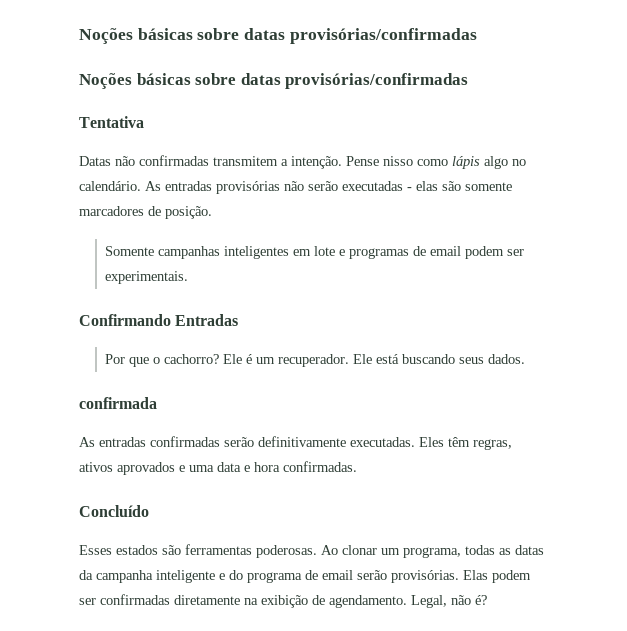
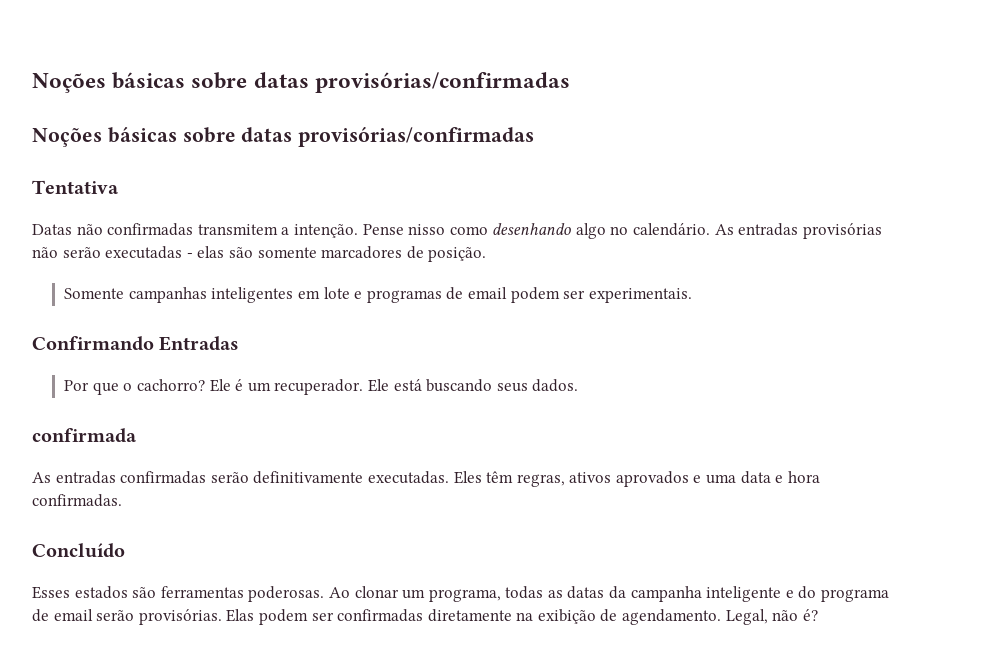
- Pense nisso como lápis algo no calendário.
+ Pense nisso como desenhando algo no calendário.

